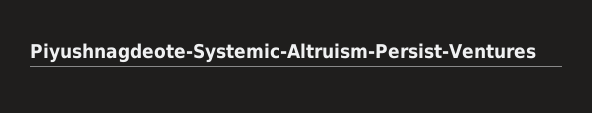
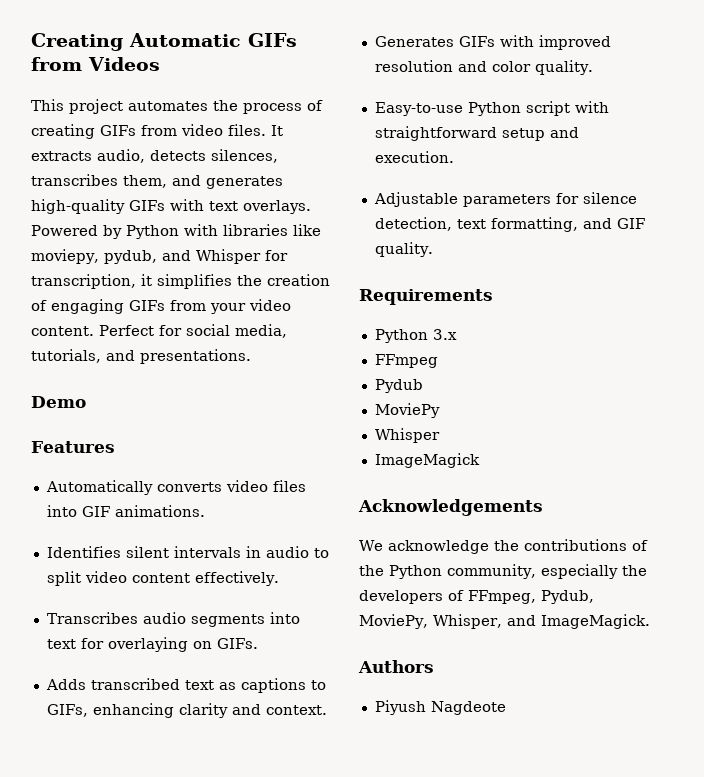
- Piyushnagdeote-Systemic-Altruism-Persist-Ventures
+ Creating Automatic GIFs from Videos
+ This project automates the process of creating GIFs from video files. It extracts audio, detects silences, transcribes them, and generates high-quality GIFs with text overlays. Powered by Python with libraries like moviepy, pydub, and Whisper for transcription, it simplifies the creation of engaging GIFs from your video content. Perfect for social media, tutorials, and presentations.
+ Demo
+ Features
+ Automatically converts video files into GIF animations.
+ Identifies silent intervals in audio to split video content effectively.
+ Transcribes audio segments into text for overlaying on GIFs.
+ Adds transcribed text as captions to GIFs, enhancing clarity and context.
+ Generates GIFs with improved resolution and color quality.
+ Easy-to-use Python script with straightforward setup and execution.
+ Adjustable parameters for silence detection, text formatting, and GIF quality.
+ Requirements
+ Python 3.x
+ FFmpeg
+ Pydub
+ MoviePy
+ Whisper
+ ImageMagick
+ Acknowledgements
+ We acknowledge the contributions of the Python community, especially the developers of FFmpeg, Pydub, MoviePy, Whisper, and ImageMagick.
+ Authors
+ Piyush Nagdeote

